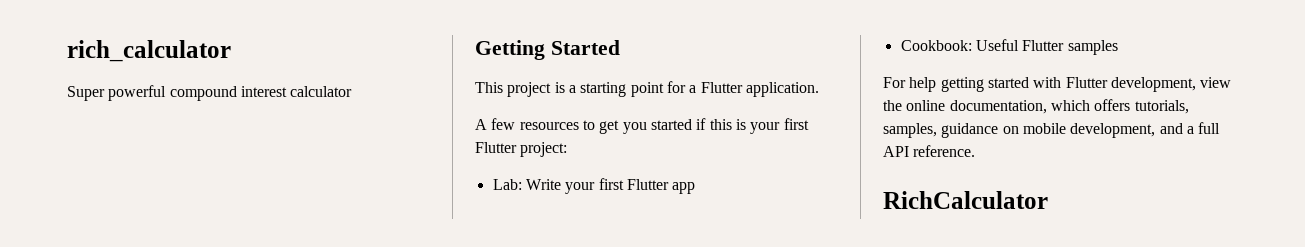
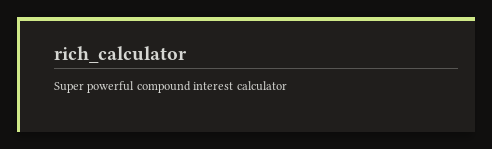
- Getting Started
- This project is a starting point for a Flutter application.
- A few resources to get you started if this is your first Flutter project:
- Lab: Write your first Flutter app
- Cookbook: Useful Flutter samples
- For help getting started with Flutter development, view the online documentation, which offers tutorials, samples, guidance on mobile development, and a full API reference.
- RichCalculator

